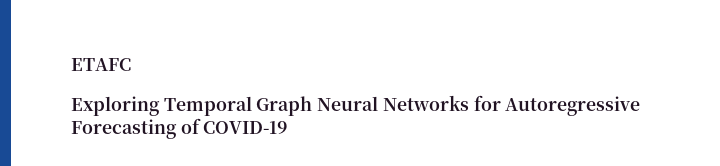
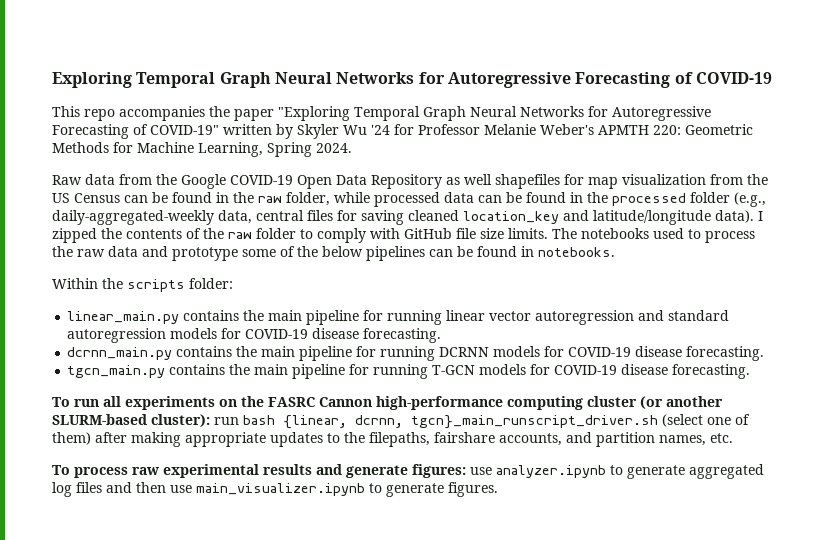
- ETAFC
+ This repo accompanies the paper "Exploring Temporal Graph Neural Networks for Autoregressive Forecasting of COVID-19" written by Skyler Wu '24 for Professor Melanie Weber's APMTH 220: Geometric Methods for Machine Learning, Spring 2024.
+ Raw data from the Google COVID-19 Open Data Repository as well shapefiles for map visualization from the US Census can be found in the raw folder, while processed data can be found in the processed folder (e.g., daily-aggregated-weekly data, central files for saving cleaned location_key and latitude/longitude data). I zipped the contents of the raw folder to comply with GitHub file size limits. The notebooks used to process the raw data and prototype some of the below pipelines can be found in notebooks.
+ Within the scripts folder:
+ linear_main.py contains the main pipeline for running linear vector autoregression and standard autoregression models for COVID-19 disease forecasting.
+ dcrnn_main.py contains the main pipeline for running DCRNN models for COVID-19 disease forecasting.
+ tgcn_main.py contains the main pipeline for running T-GCN models for COVID-19 disease forecasting.
+ To run all experiments on the FASRC Cannon high-performance computing cluster (or another SLURM-based cluster): run bash {linear, dcrnn, tgcn}_main_runscript_driver.sh (select one of them) after making appropriate updates to the filepaths, fairshare accounts, and partition names, etc.
+ To process raw experimental results and generate figures: use analyzer.ipynb to generate aggregated log files and then use main_visualizer.ipynb to generate figures.

